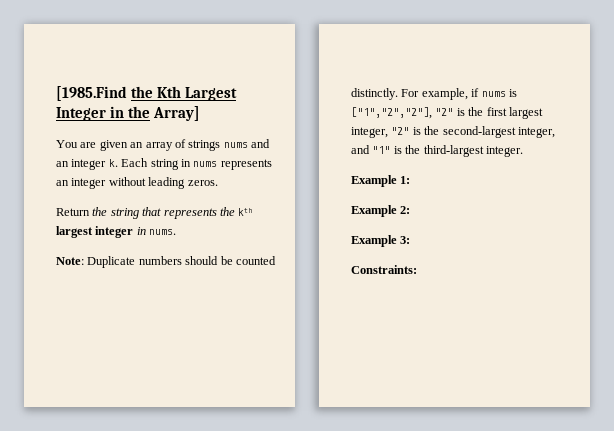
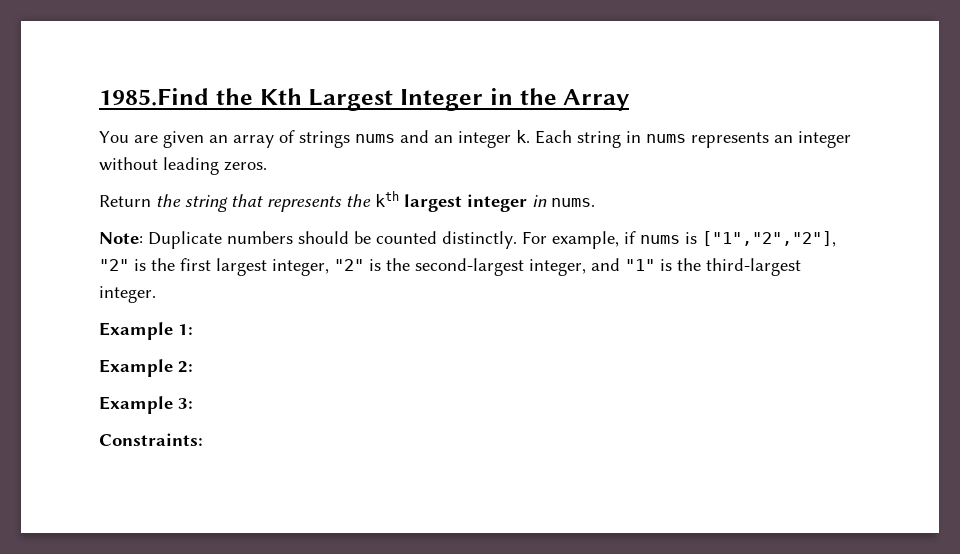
- [1985.Find the Kth Largest Integer in the Array]
+ 1985.Find the Kth Largest Integer in the Array

